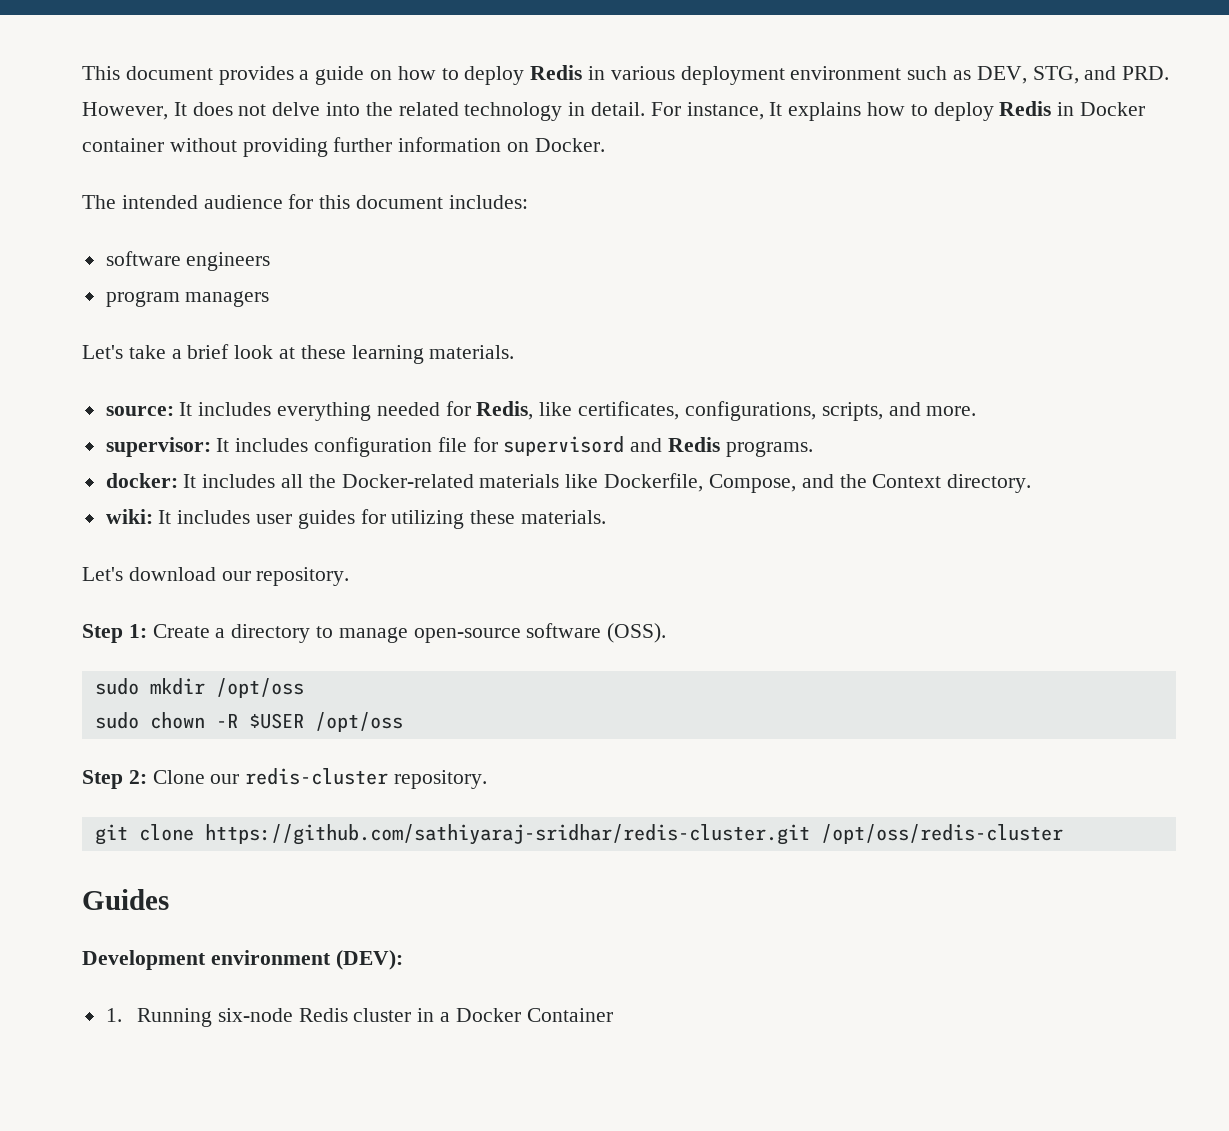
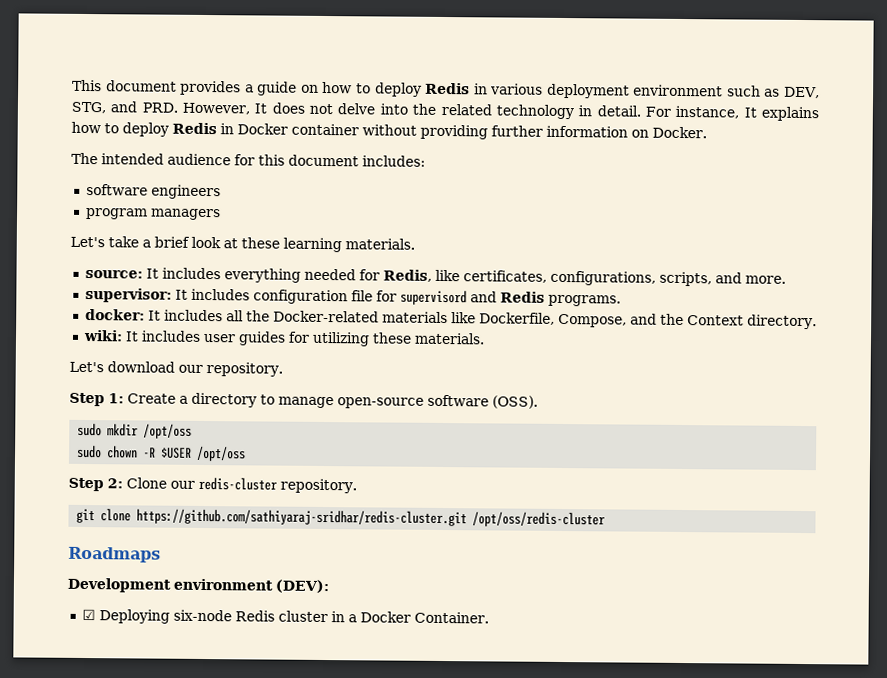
- Guides
+ Roadmaps
- 1. Running six-node Redis cluster in a Docker Container
+ ☑ Deploying six-node Redis cluster in a Docker Container.

